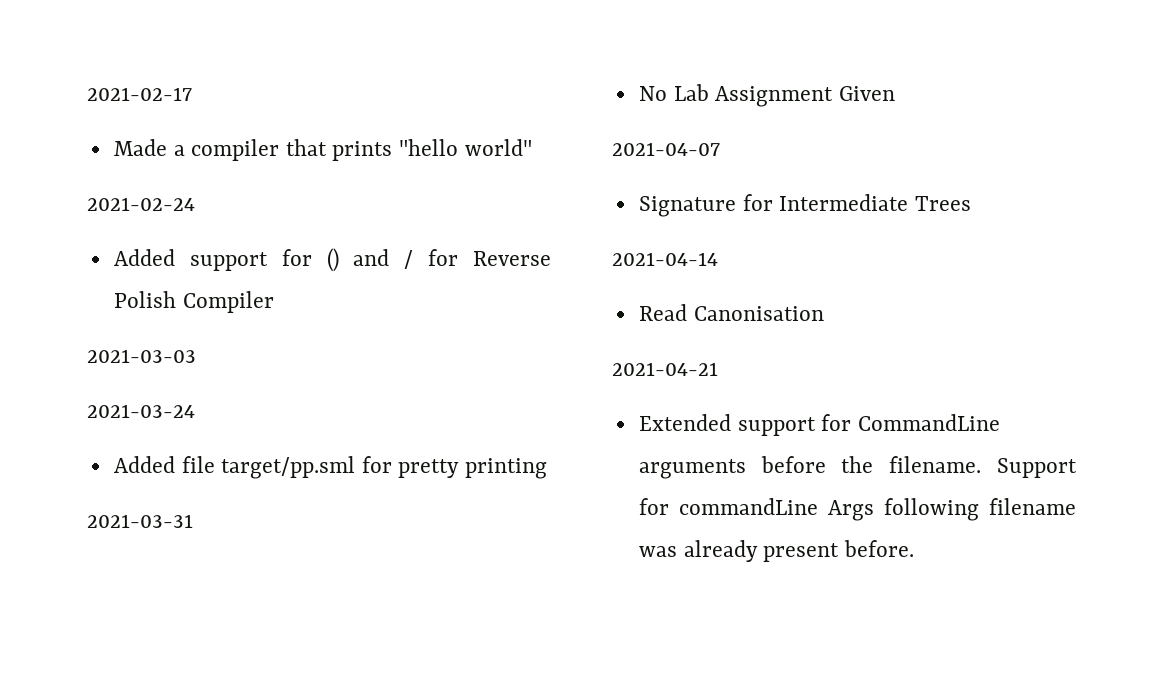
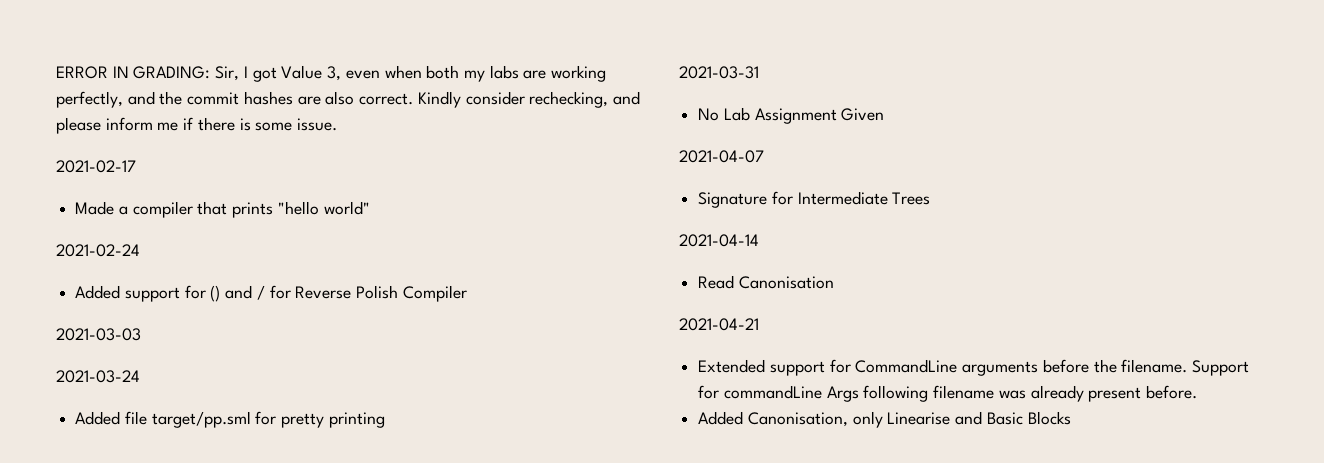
+ ERROR IN GRADING: Sir, I got Value 3, even when both my labs are working perfectly, and the commit hashes are also correct. Kindly consider rechecking, and please inform me if there is some issue.
+ Added Canonisation, only Linearise and Basic Blocks

